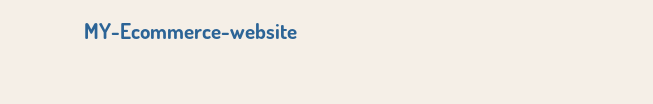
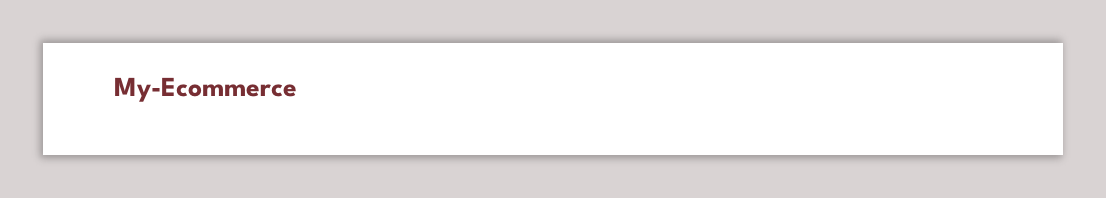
- MY-Ecommerce-website
+ My-Ecommerce

